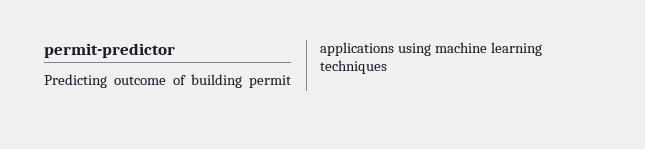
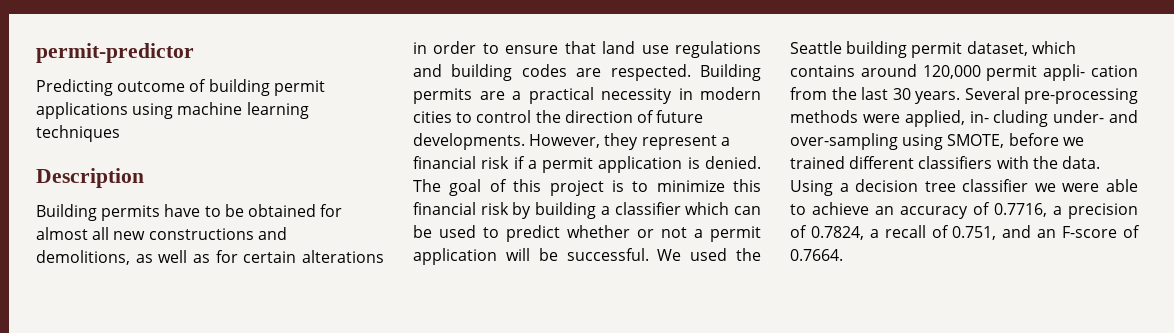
+ Description
+ Building permits have to be obtained for almost all new constructions and demolitions, as well as for certain alterations in order to ensure that land use regulations and building codes are respected. Building permits are a practical necessity in modern cities to control the direction of future developments. However, they represent a financial risk if a permit application is denied. The goal of this project is to minimize this financial risk by building a classifier which can be used to predict whether or not a permit application will be successful. We used the Seattle building permit dataset, which contains around 120,000 permit appli- cation from the last 30 years. Several pre-processing methods were applied, in- cluding under- and over-sampling using SMOTE, before we trained different classifiers with the data. Using a decision tree classifier we were able to achieve an accuracy of 0.7716, a precision of 0.7824, a recall of 0.751, and an F-score of 0.7664.

